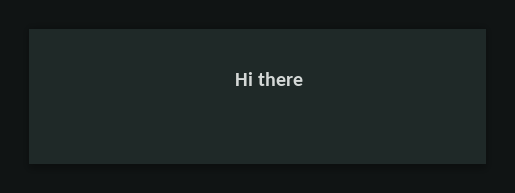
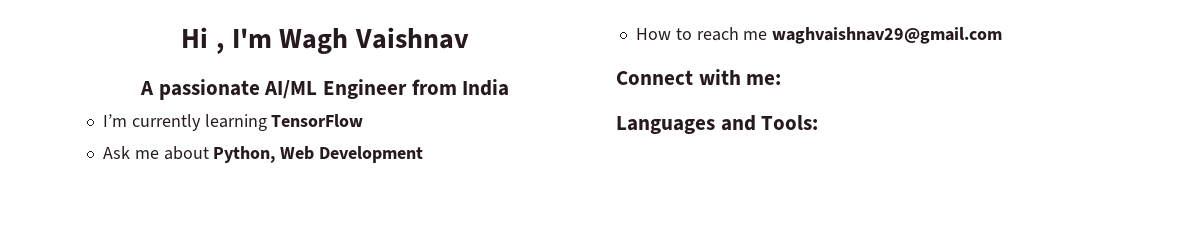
- Hi there
+ Hi , I'm Wagh Vaishnav
+ A passionate AI/ML Engineer from India
+ I’m currently learning TensorFlow
+ Ask me about Python, Web Development
+ How to reach me waghvaishnav29@gmail.com
+ Connect with me:
+ Languages and Tools:

